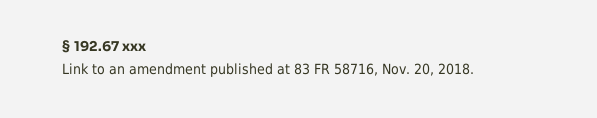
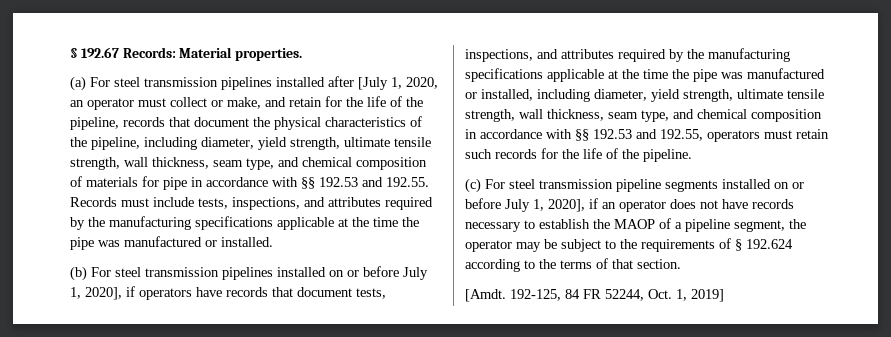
- § 192.67 xxx
- Link to an amendment published at 83 FR 58716, Nov. 20, 2018.
+ § 192.67 Records: Material properties.
+ (a) For steel transmission pipelines installed after [July 1, 2020, an operator must collect or make, and retain for the life of the pipeline, records that document the physical characteristics of the pipeline, including diameter, yield strength, ultimate tensile strength, wall thickness, seam type, and chemical composition of materials for pipe in accordance with §§ 192.53 and 192.55. Records must include tests, inspections, and attributes required by the manufacturing specifications applicable at the time the pipe was manufactured or installed.
+ (b) For steel transmission pipelines installed on or before July 1, 2020], if operators have records that document tests, inspections, and attributes required by the manufacturing specifications applicable at the time the pipe was manufactured or installed, including diameter, yield strength, ultimate tensile strength, wall thickness, seam type, and chemical composition in accordance with §§ 192.53 and 192.55, operators must retain such records for the life of the pipeline.
+ (c) For steel transmission pipeline segments installed on or before July 1, 2020], if an operator does not have records necessary to establish the MAOP of a pipeline segment, the operator may be subject to the requirements of § 192.624 according to the terms of that section.
+ [Amdt. 192-125, 84 FR 52244, Oct. 1, 2019]

